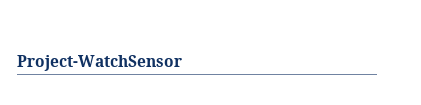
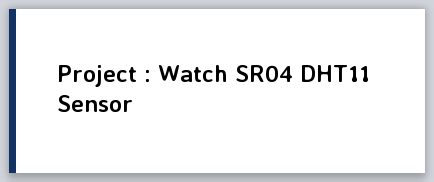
- Project-WatchSensor
+ Project : Watch SR04 DHT11 Sensor

